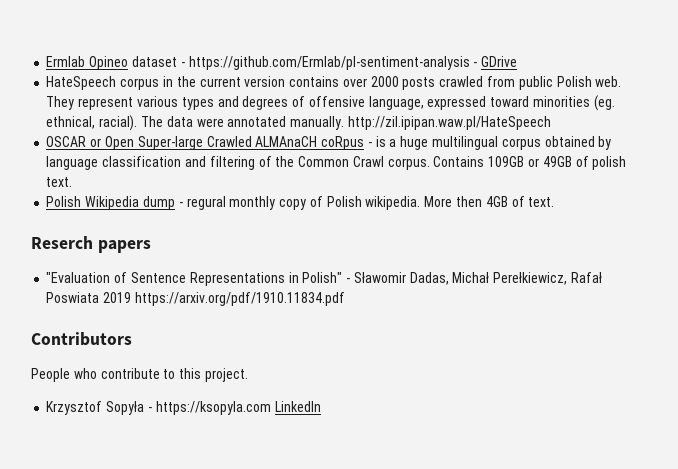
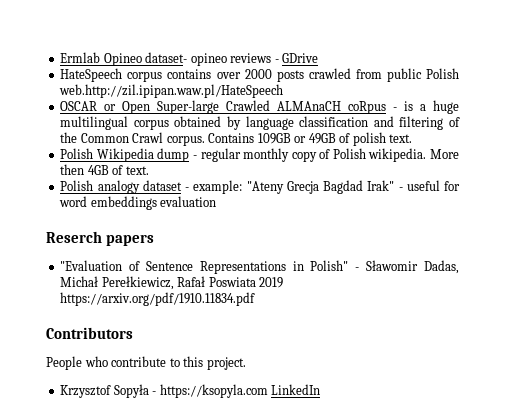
- Ermlab Opineo dataset - https://github.com/Ermlab/pl-sentiment-analysis - GDrive
+ Ermlab Opineo dataset- opineo reviews - GDrive
- HateSpeech corpus in the current version contains over 2000 posts crawled from public Polish web. They represent various types and degrees of offensive language, expressed toward minorities (eg. ethnical, racial). The data were annotated manually. http://zil.ipipan.waw.pl/HateSpeech
+ HateSpeech corpus contains over 2000 posts crawled from public Polish web.http://zil.ipipan.waw.pl/HateSpeech
- Polish Wikipedia dump - regural monthly copy of Polish wikipedia.
+ Polish Wikipedia dump - regular monthly copy of Polish wikipedia.
+ Polish analogy dataset - example: "Ateny Grecja Bagdad Irak" - useful for word embeddings evaluation

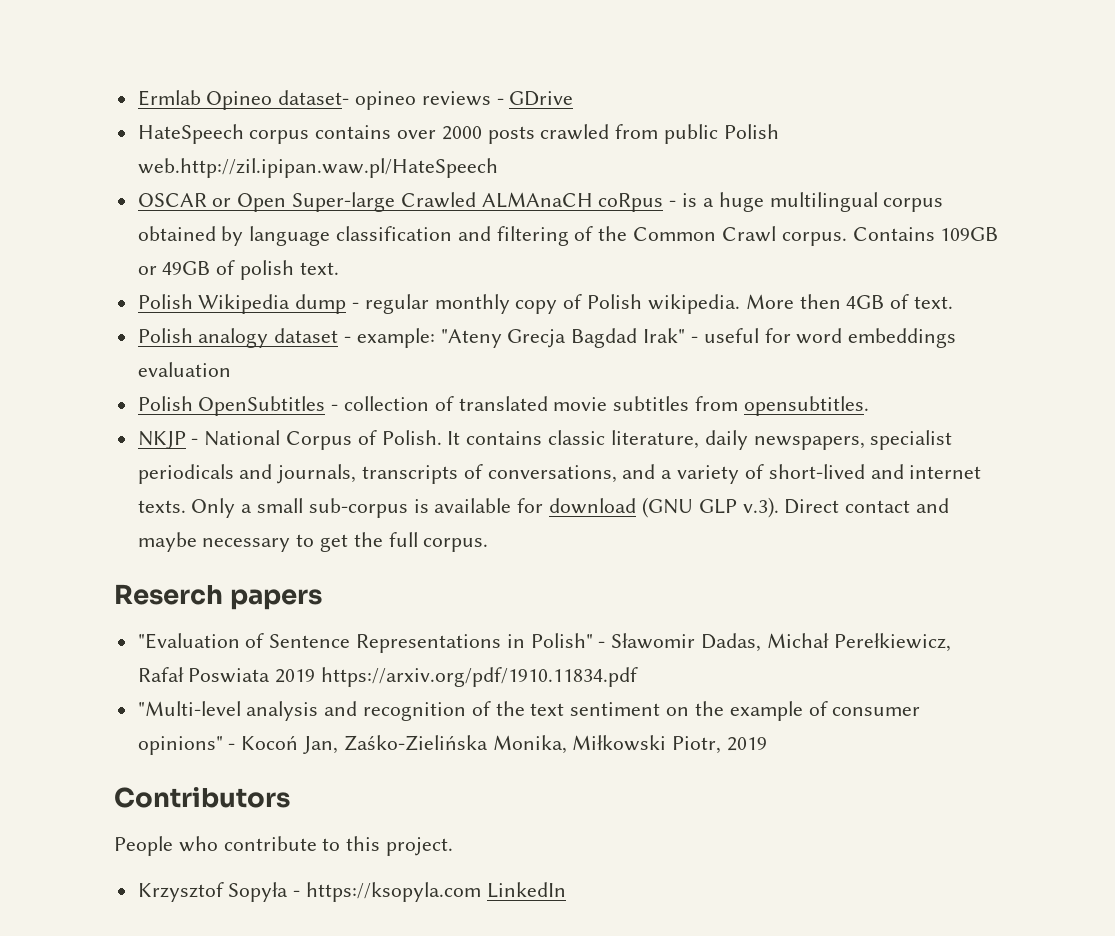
+ Polish OpenSubtitles - collection of translated movie subtitles from opensubtitles.
+ NKJP - National Corpus of Polish. It contains classic literature, daily newspapers, specialist periodicals and journals, transcripts of conversations, and a variety of short-lived and internet texts. Only a small sub-corpus is available for download (GNU GLP v.3). Direct contact and maybe necessary to get the full corpus.
+ "Multi-level analysis and recognition of the text sentiment on the example of consumer opinions" - Kocoń Jan, Zaśko-Zielińska Monika, Miłkowski Piotr, 2019

